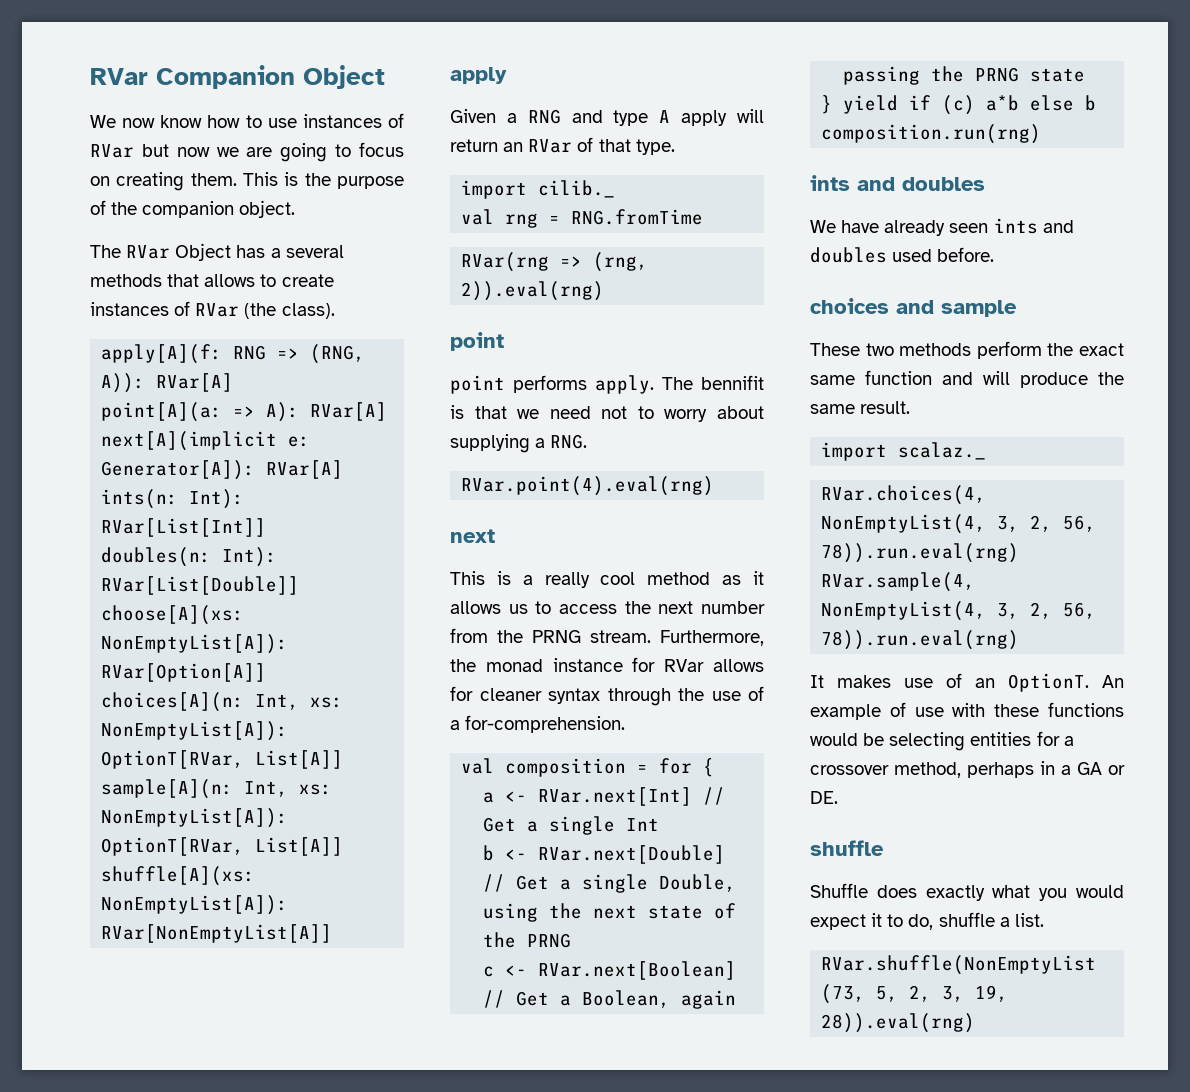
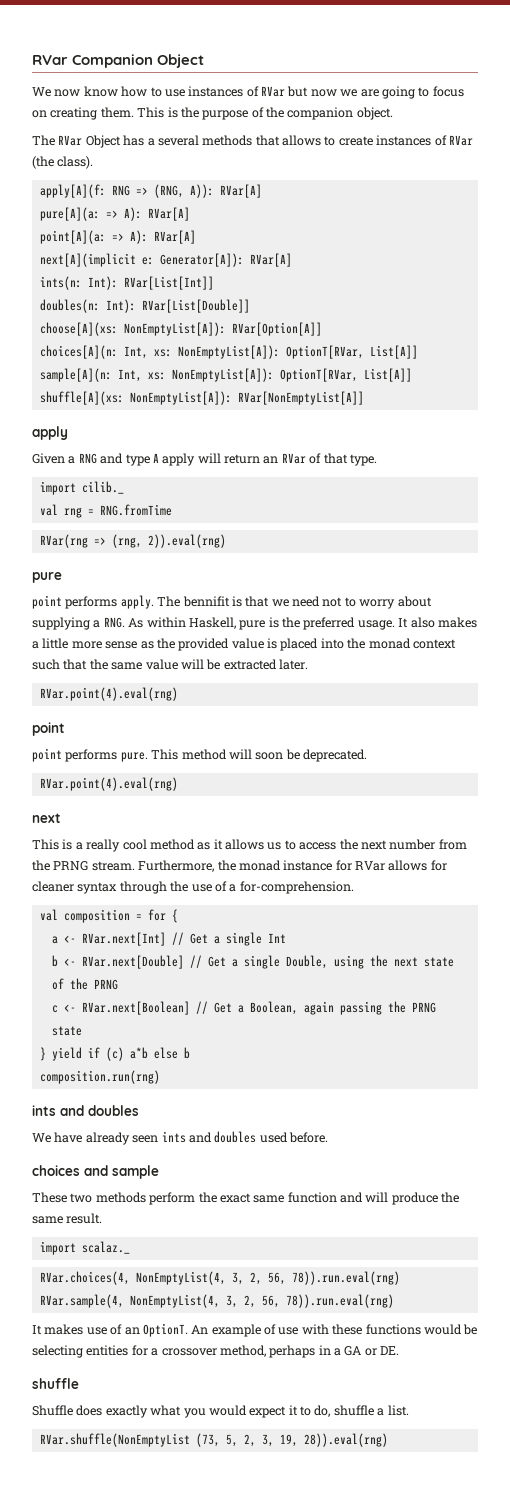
+ pure[A](a: => A): RVar[A]
  RVar(rng => (rng, 2)).eval(rng)
- point
+ pure
- The bennifit is that we need not to worry about supplying a RNG.
+ The bennifit is that we need not to worry about supplying a RNG. As within Haskell, pure is the preferred usage. It also makes a little more sense as the provided value is placed into the monad context such that the same value will be extracted later.
+ RVar.point(4).eval(rng)
+ point
+ point performs pure. This method will soon be deprecated.

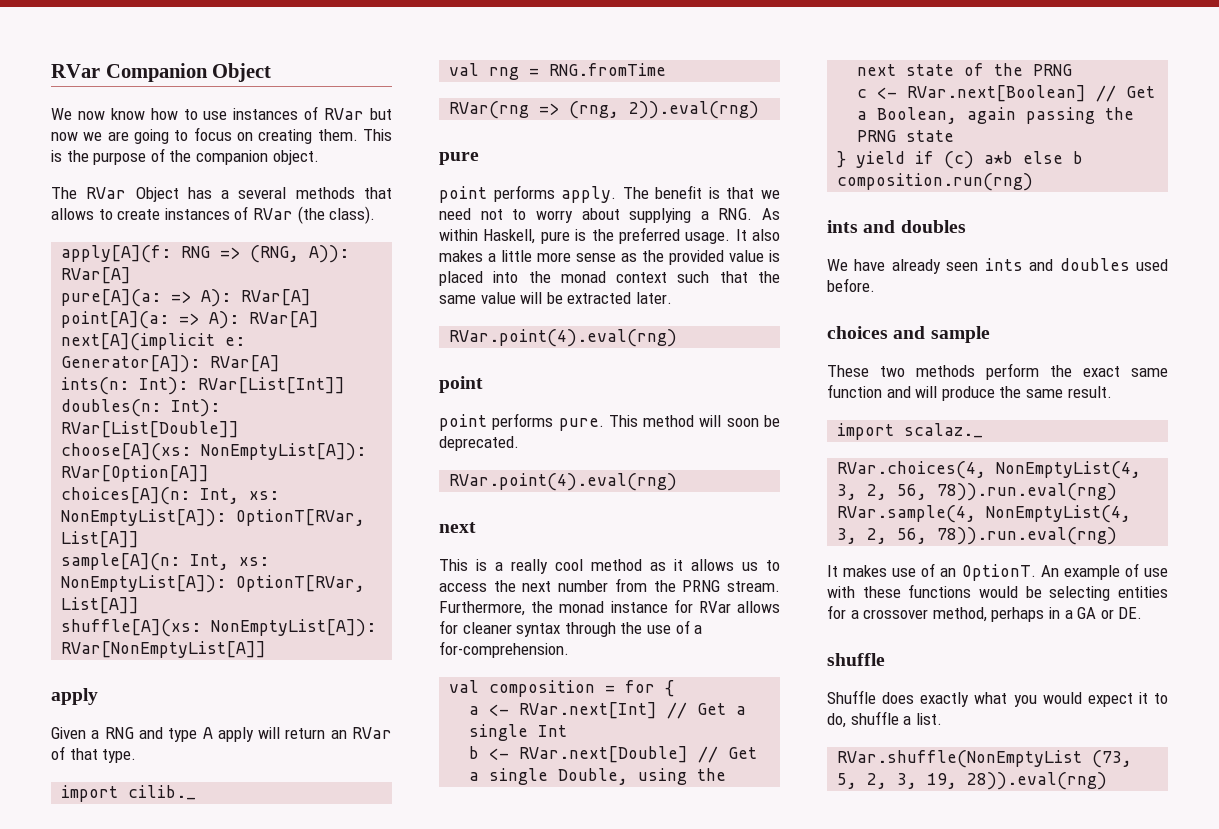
- The bennifit is that we need not to worry about supplying a RNG. As within Haskell, pure is the preferred usage.
+ The benefit is that we need not to worry about supplying a RNG. As within Haskell, pure is the preferred usage.

